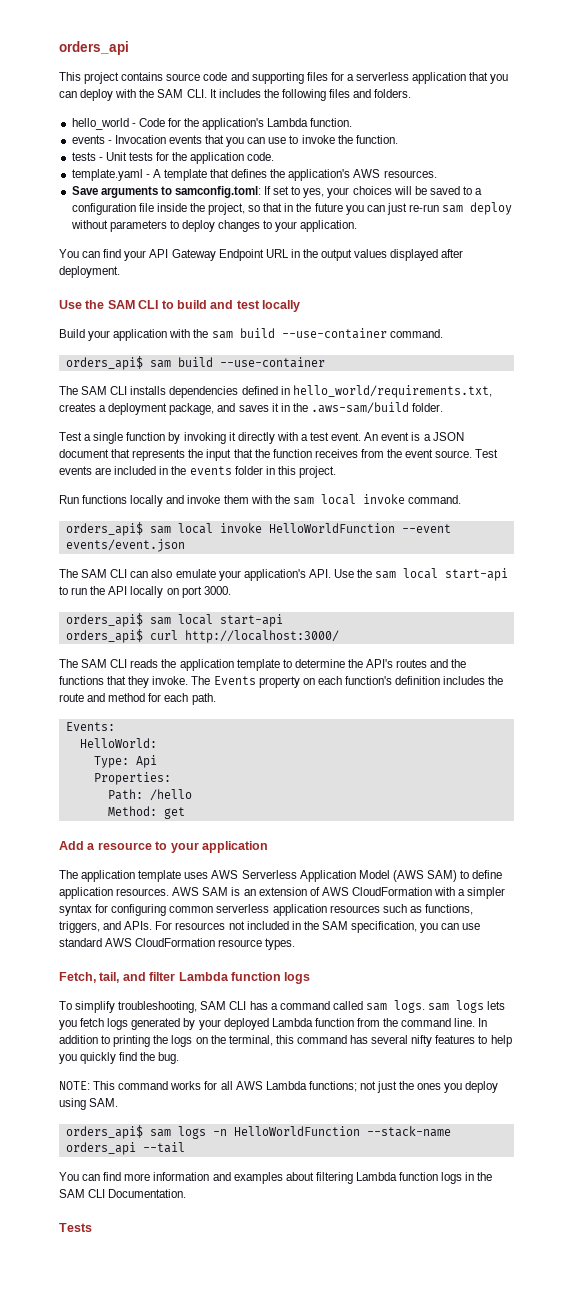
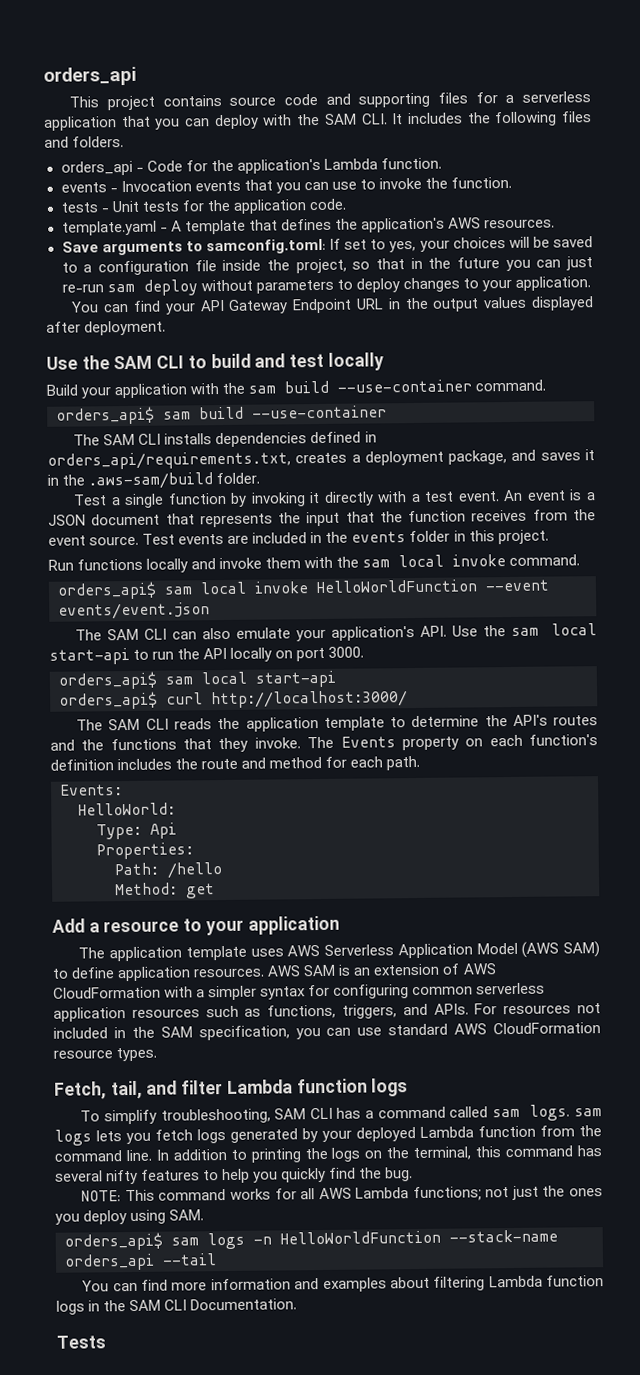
- hello_world - Code for the application's Lambda function.
+ orders_api - Code for the application's Lambda function.
- The SAM CLI installs dependencies defined in hello_world/requirements.txt, creates a deployment package, and saves it in the .aws-sam/build folder.
+ The SAM CLI installs dependencies defined in orders_api/requirements.txt, creates a deployment package, and saves it in the .aws-sam/build folder.

